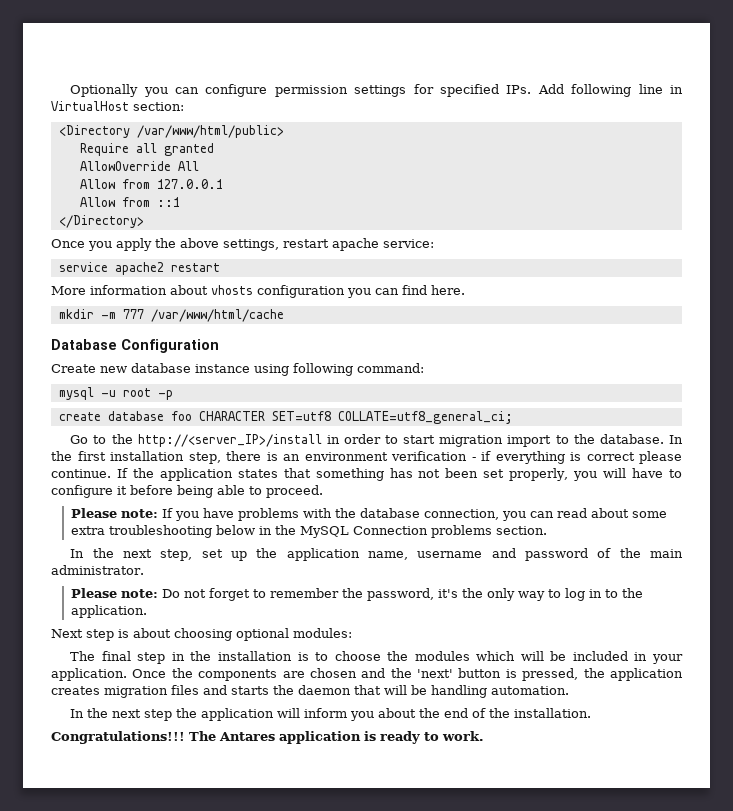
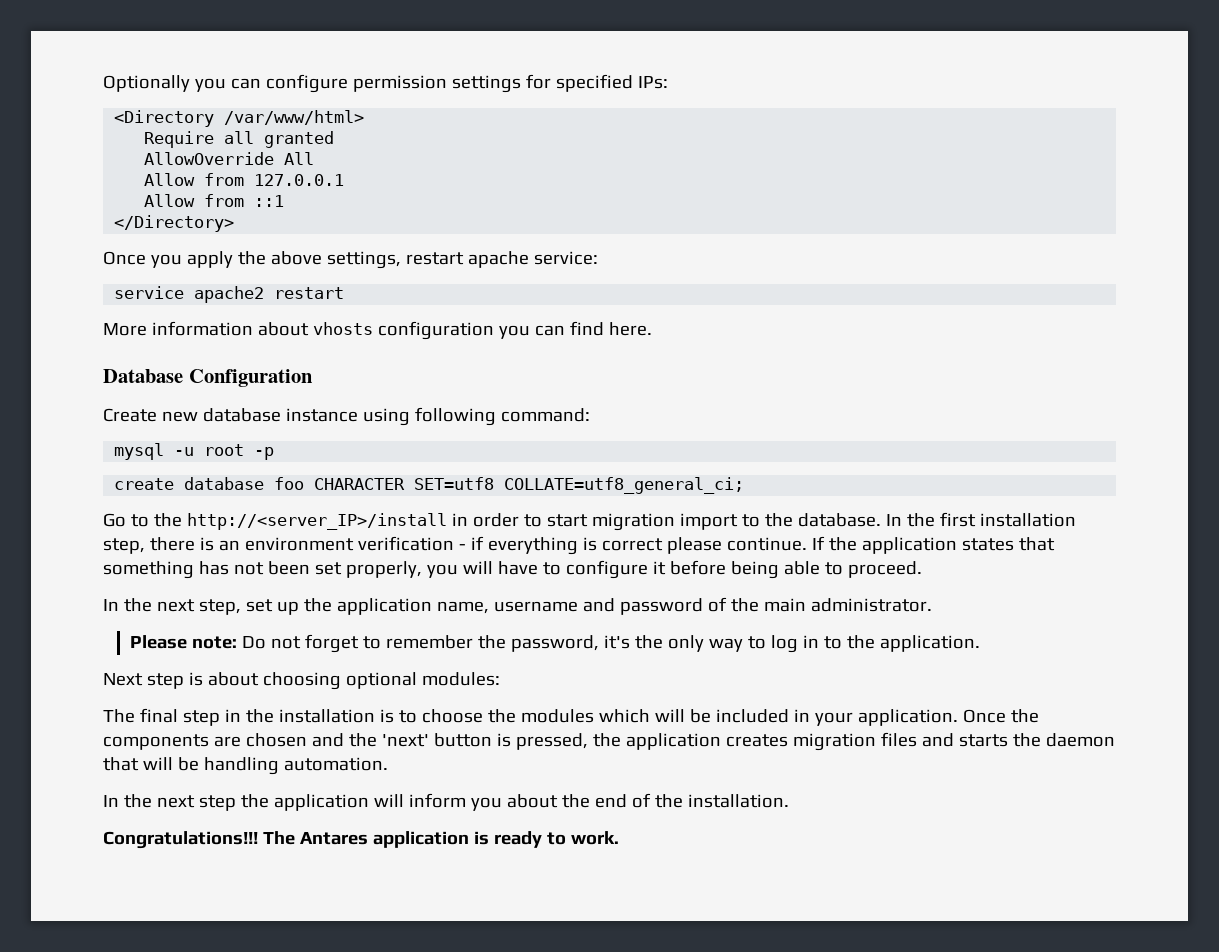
- Optionally you can configure permission settings for specified IPs. Add following line in VirtualHost section:
+ Optionally you can configure permission settings for specified IPs:
- <Directory /var/www/html/public>
+ <Directory /var/www/html>
- mkdir -m 777 /var/www/html/cache
- Please note: If you have problems with the database connection, you can read about some extra troubleshooting below in the MySQL Connection problems section.

